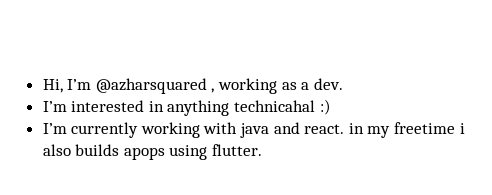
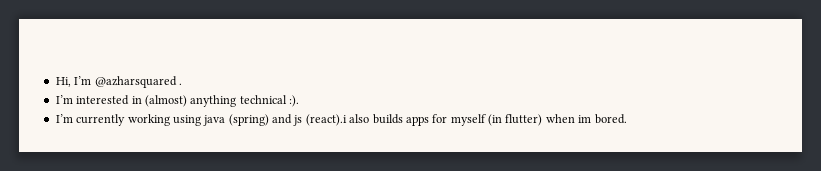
- Hi, I’m @azharsquared , working as a dev.
+ Hi, I’m @azharsquared .
- I’m interested in anything technicahal :)
+ I’m interested in (almost) anything technical :).
- I’m currently working with java and react. in my freetime i also builds apops using flutter.
+ I’m currently working using java (spring) and js (react).i also builds apps for myself (in flutter) when im bored.

